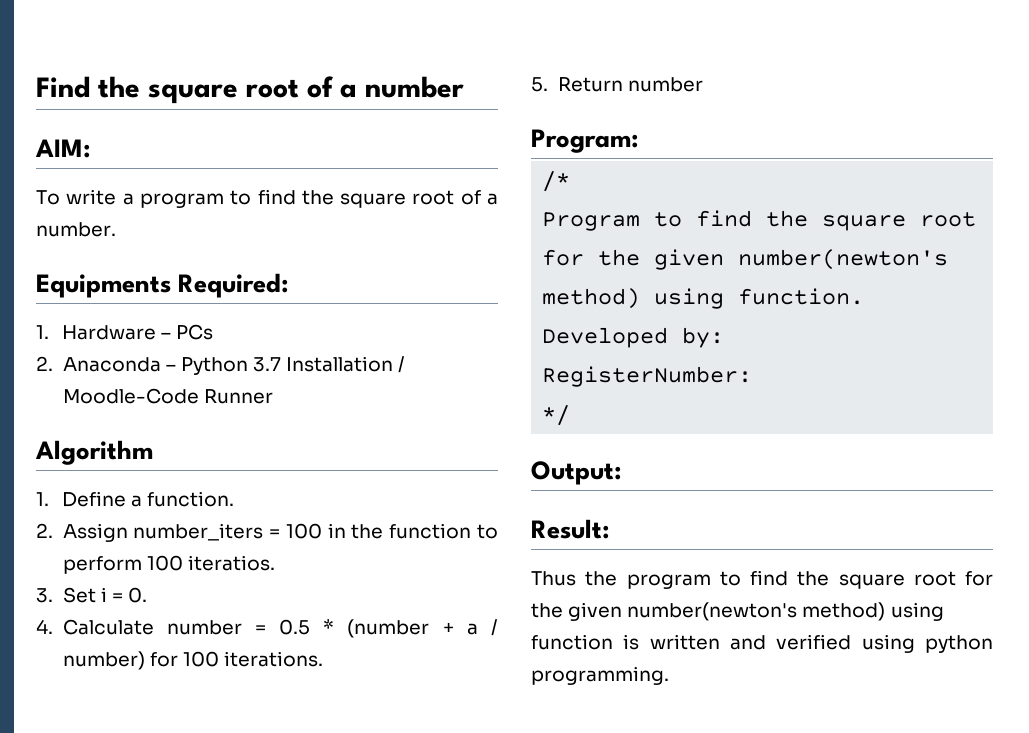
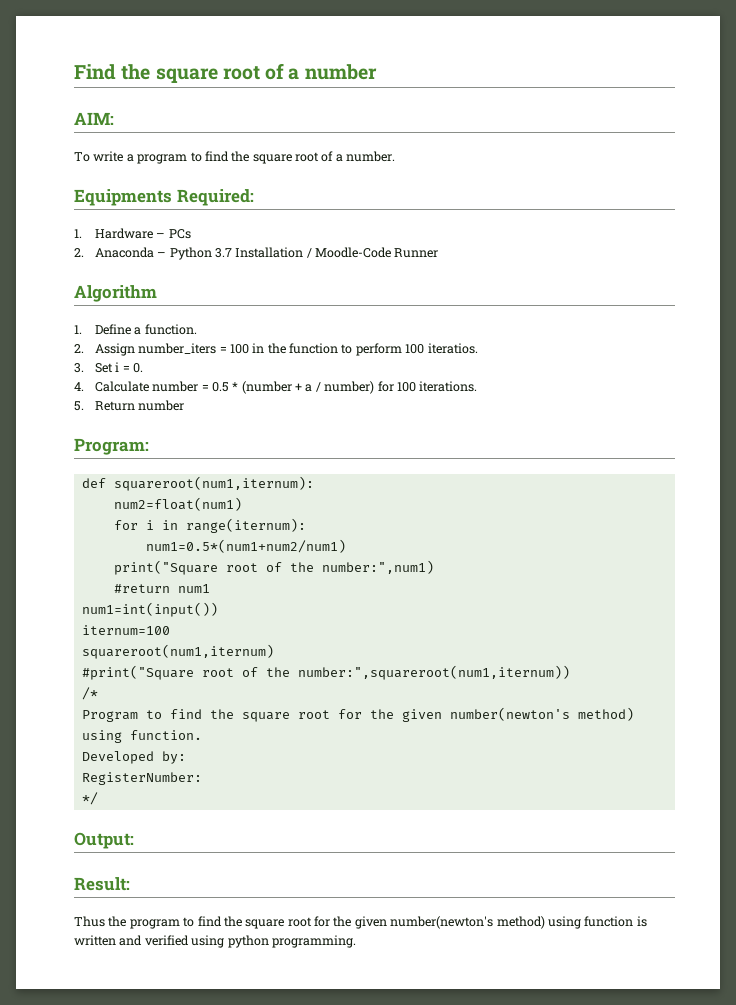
+ def squareroot(num1,iternum):
+ num2=float(num1)
+ for i in range(iternum):
+ num1=0.5*(num1+num2/num1)
+ print("Square root of the number:",num1)
+ #return num1
+ num1=int(input())
+ iternum=100
+ squareroot(num1,iternum)
+ #print("Square root of the number:",squareroot(num1,iternum))

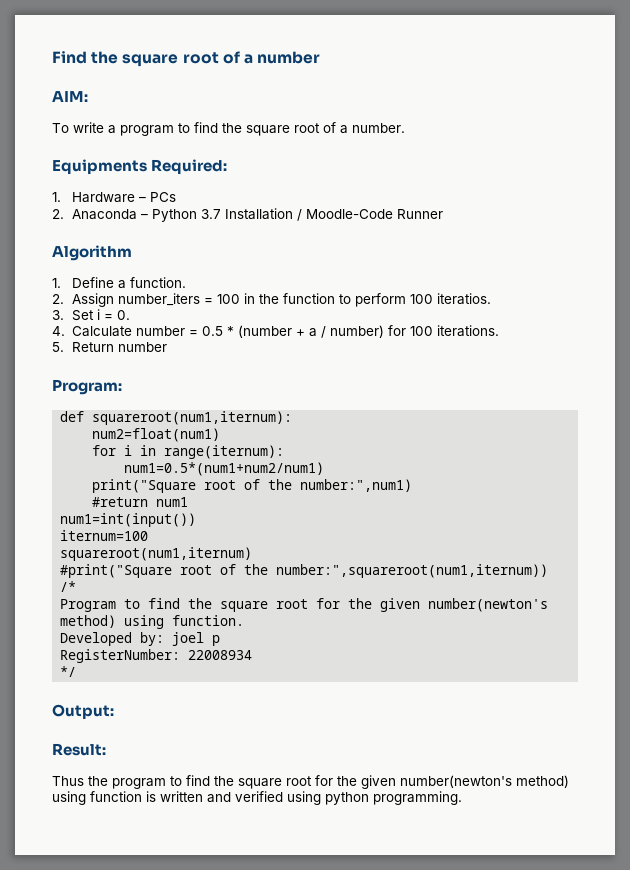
- Developed by:
+ Developed by: joel p
- RegisterNumber:
+ RegisterNumber: 22008934

